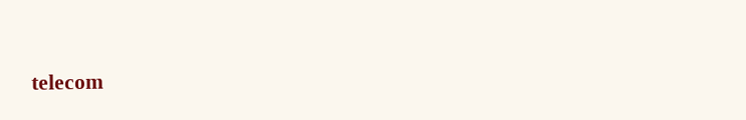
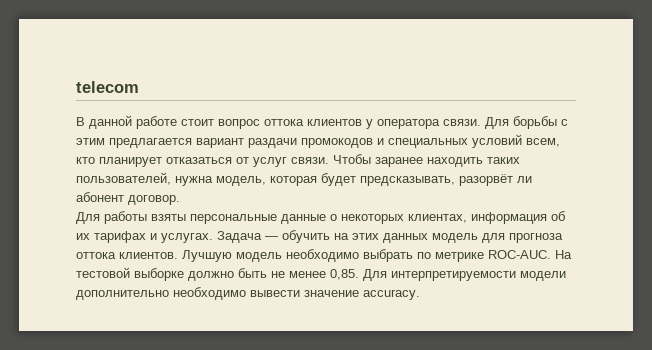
+ В данной работе стоит вопрос оттока клиентов у оператора связи. Для борьбы с этим предлагается вариант раздачи промокодов и специальных условий всем, кто планирует отказаться от услуг связи. Чтобы заранее находить таких пользователей, нужна модель, которая будет предсказывать, разорвёт ли абонент договор.
+ Для работы взяты персональные данные о некоторых клиентах, информация об их тарифах и услугах. Задача — обучить на этих данных модель для прогноза оттока клиентов. Лучшую модель необходимо выбрать по метрике ROC-AUC. На тестовой выборке должно быть не менее 0,85. Для интерпретируемости модели дополнительно необходимо вывести значение accuracy.

